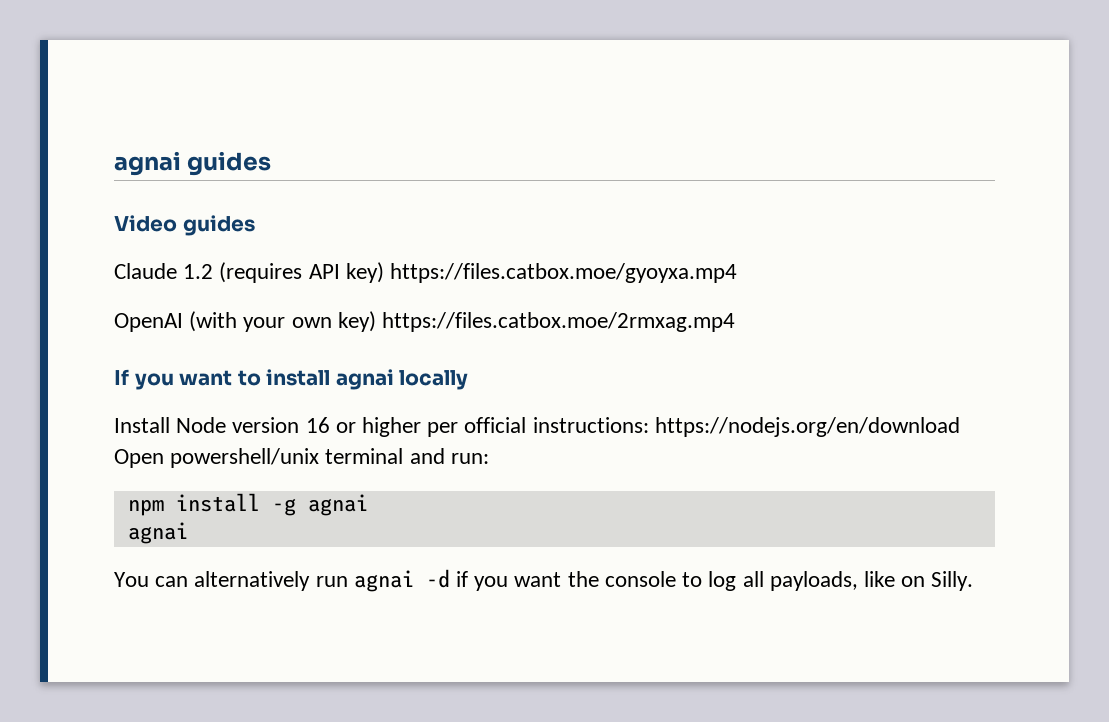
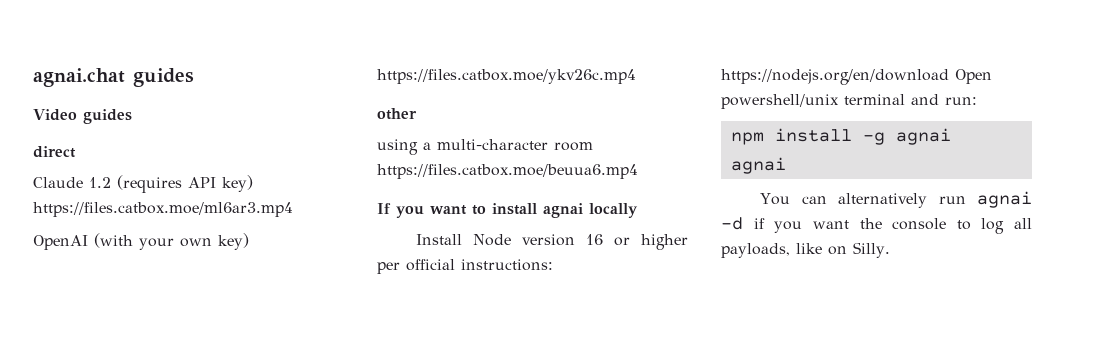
- agnai guides
+ agnai.chat guides
+ direct
- Claude 1.2 (requires API key) https://files.catbox.moe/gyoyxa.mp4
+ Claude 1.2 (requires API key) https://files.catbox.moe/ml6ar3.mp4
- OpenAI (with your own key) https://files.catbox.moe/2rmxag.mp4
+ OpenAI (with your own key) https://files.catbox.moe/ykv26c.mp4
+ other
+ using a multi-character room https://files.catbox.moe/beuua6.mp4

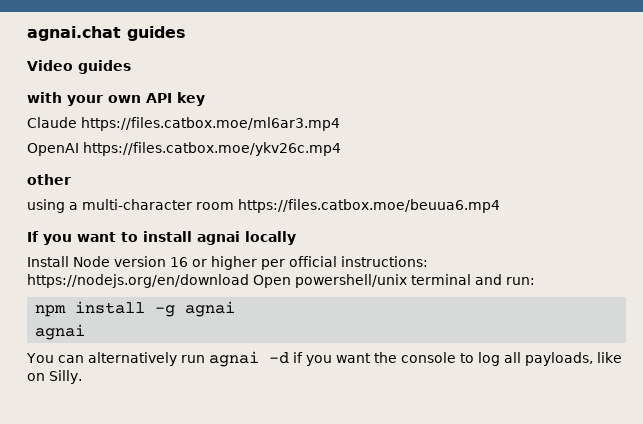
- direct
- Claude 1.2 (requires API key) https://files.catbox.moe/ml6ar3.mp4
- OpenAI (with your own key) https://files.catbox.moe/ykv26c.mp4
+ with your own API key
+ Claude https://files.catbox.moe/ml6ar3.mp4
+ OpenAI https://files.catbox.moe/ykv26c.mp4

